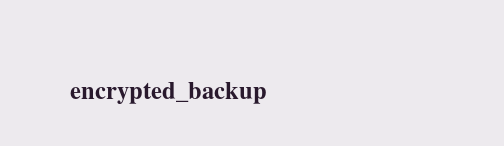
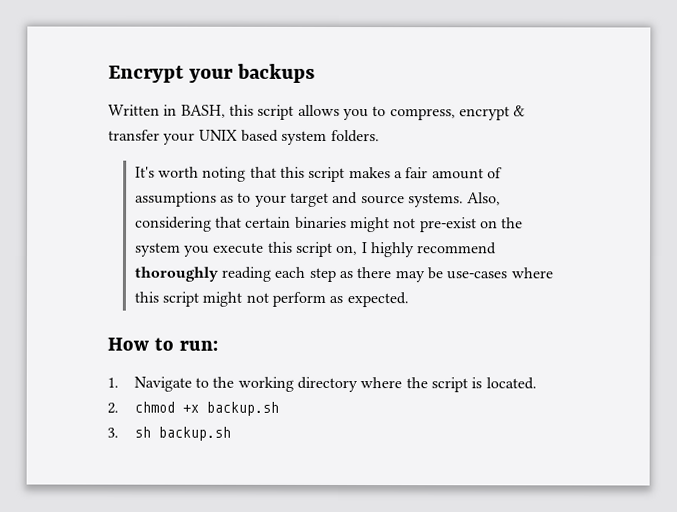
- encrypted_backup
+ Encrypt your backups
+ Written in BASH, this script allows you to compress, encrypt & transfer your UNIX based system folders.
+ It's worth noting that this script makes a fair amount of assumptions as to your target and source systems. Also, considering that certain binaries might not pre-exist on the system you execute this script on, I highly recommend thoroughly reading each step as there may be use-cases where this script might not perform as expected.
+ How to run:
+ 1. Navigate to the working directory where the script is located.
+ 2. chmod +x backup.sh
+ 3. sh backup.sh

